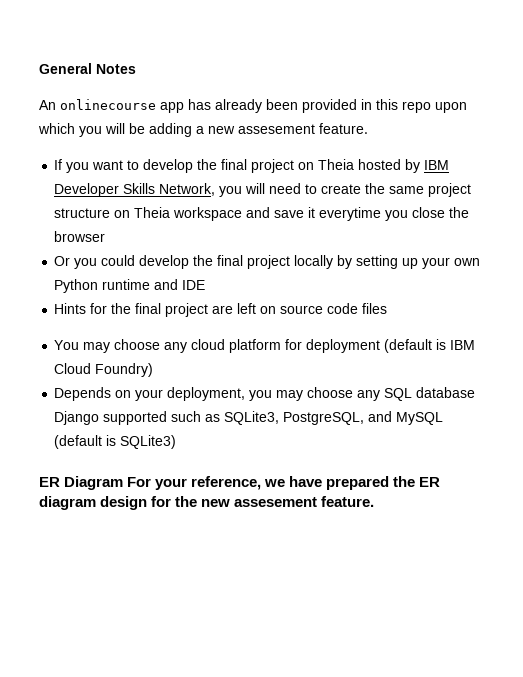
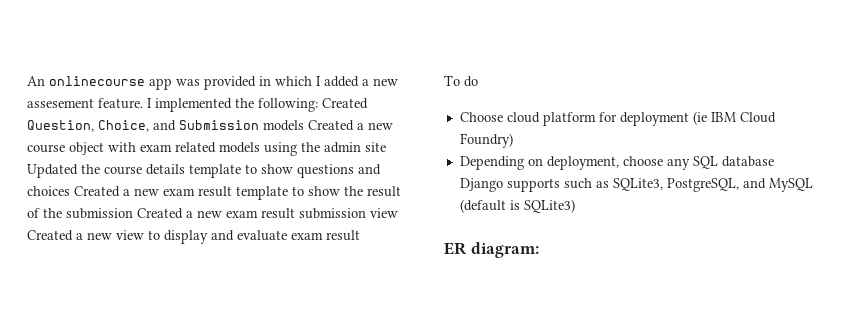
- General Notes
- An onlinecourse app has already been provided in this repo upon which you will be adding a new assesement feature.
- If you want to develop the final project on Theia hosted by IBM Developer Skills Network, you will need to create the same project structure on Theia workspace and save it everytime you close the browser
- Or you could develop the final project locally by setting up your own Python runtime and IDE
- Hints for the final project are left on source code files
- You may choose any cloud platform for deployment (default is IBM Cloud Foundry)
+ An onlinecourse app was provided in which I added a new assesement feature. I implemented the following: Created Question, Choice, and Submission models Created a new course object with exam related models using the admin site Updated the course details template to show questions and choices Created a new exam result template to show the result of the submission Created a new exam result submission view Created a new view to display and evaluate exam result
+ To do
+ Choose cloud platform for deployment (ie IBM Cloud Foundry)
- Depends on your deployment, you may choose any SQL database Django supported such as SQLite3, PostgreSQL, and MySQL (default is SQLite3)
+ Depending on deployment, choose any SQL database Django supports such as SQLite3, PostgreSQL, and MySQL (default is SQLite3)
- ER Diagram For your reference, we have prepared the ER diagram design for the new assesement feature.
+ ER diagram:

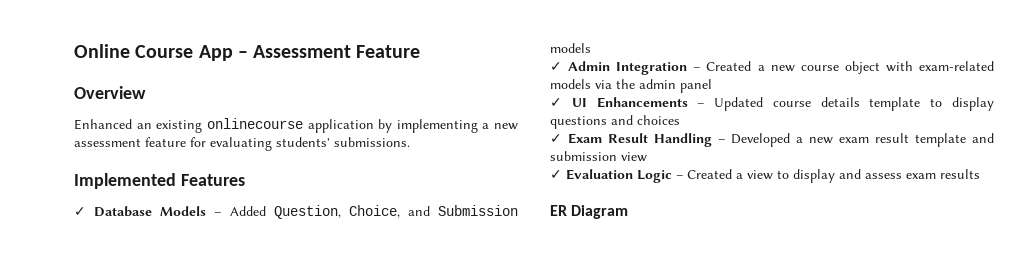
- An onlinecourse app was provided in which I added a new assesement feature. I implemented the following: Created Question, Choice, and Submission models Created a new course object with exam related models using the admin site Updated the course details template to show questions and choices Created a new exam result template to show the result of the submission Created a new exam result submission view Created a new view to display and evaluate exam result
- To do
- Choose cloud platform for deployment (ie IBM Cloud Foundry)
- Depending on deployment, choose any SQL database Django supports such as SQLite3, PostgreSQL, and MySQL (default is SQLite3)
+ Online Course App – Assessment Feature
+ Overview
+ Enhanced an existing onlinecourse application by implementing a new assessment feature for evaluating students' submissions.
+ Implemented Features
+ ✓ Database Models – Added Question, Choice, and Submission models
+ ✓ Admin Integration – Created a new course object with exam-related models via the admin panel
+ ✓ UI Enhancements – Updated course details template to display questions and choices
+ ✓ Exam Result Handling – Developed a new exam result template and submission view
+ ✓ Evaluation Logic – Created a view to display and assess exam results
- ER diagram:
+ ER Diagram

